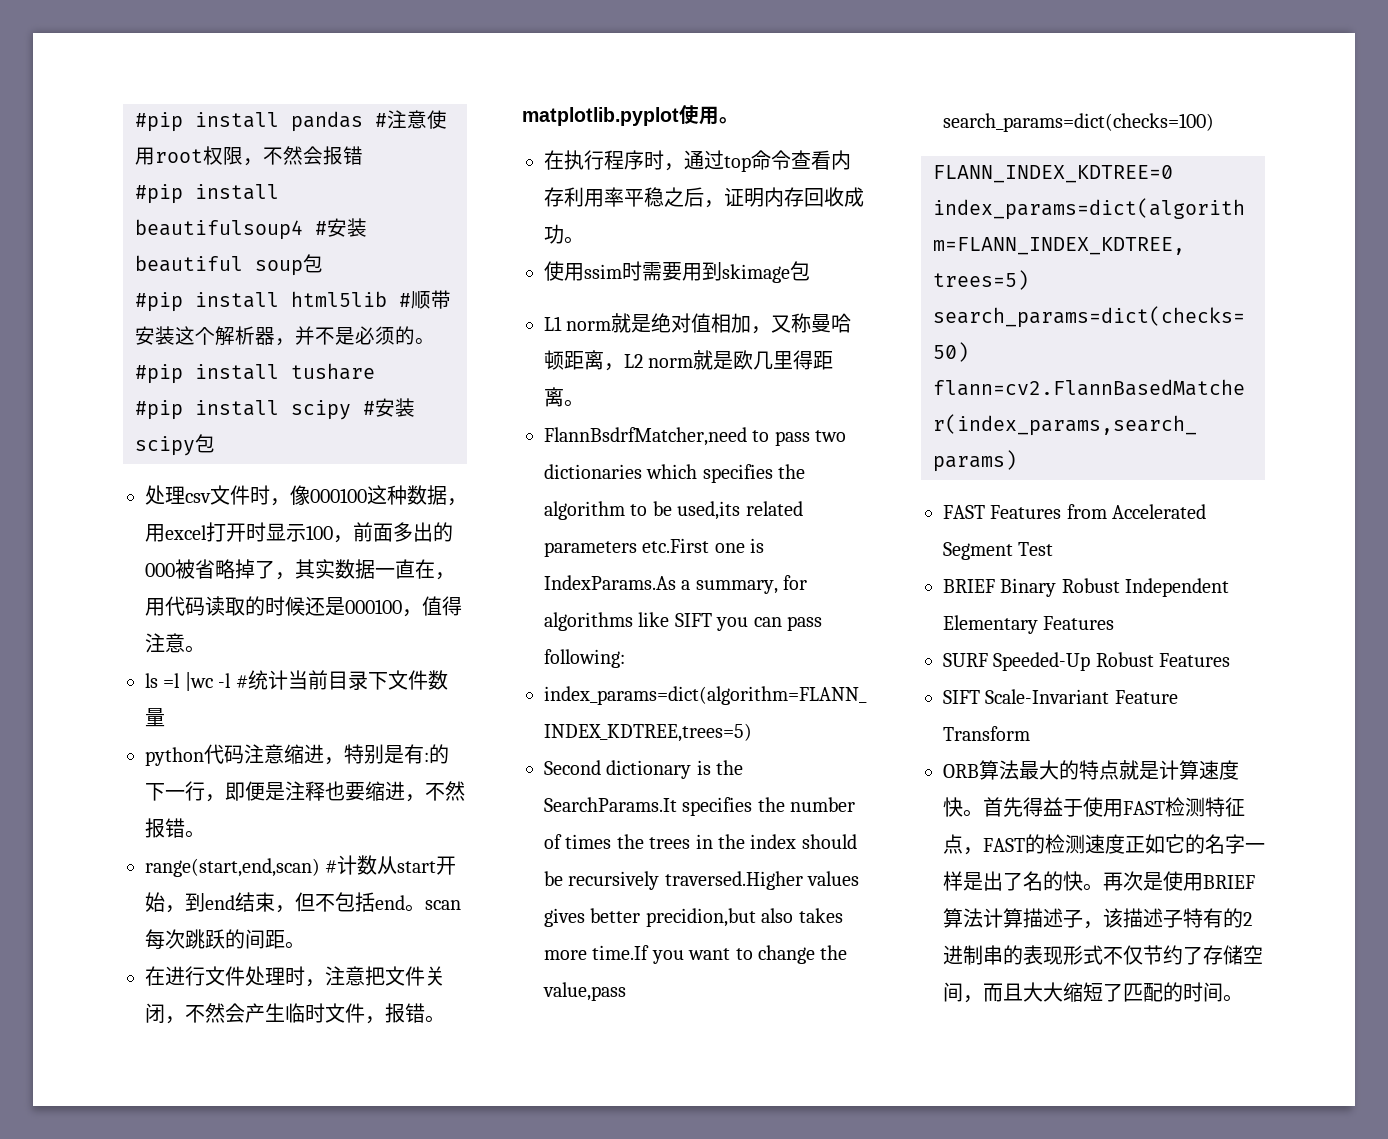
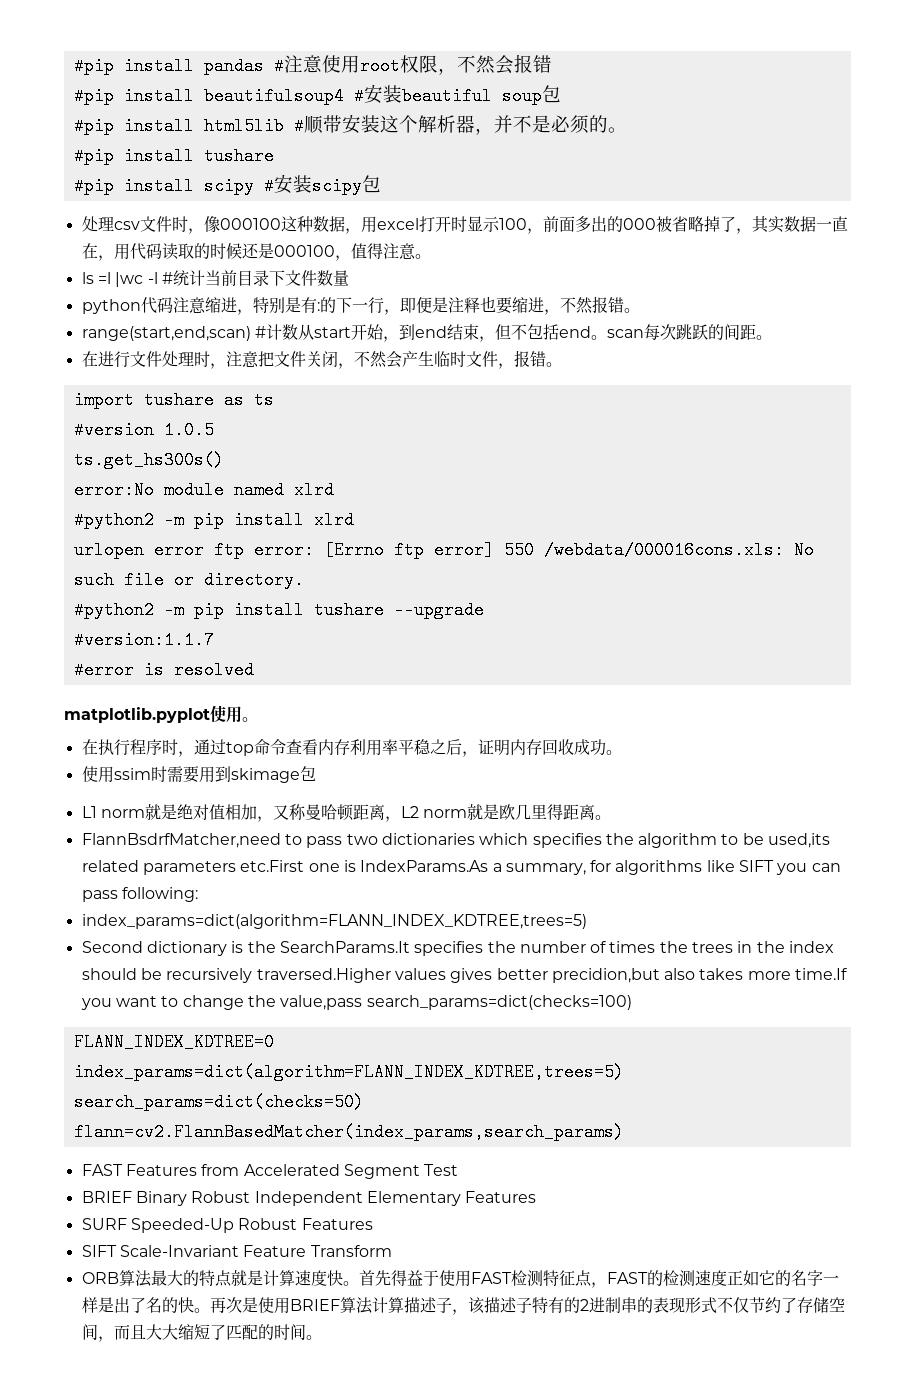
+ import tushare as ts
+ #version 1.0.5
+ ts.get_hs300s()
+ error:No module named xlrd
+ #python2 -m pip install xlrd
+ urlopen error ftp error: [Errno ftp error] 550 /webdata/000016cons.xls: No such file or directory.
+ #python2 -m pip install tushare --upgrade
+ #version:1.1.7
+ #error is resolved

